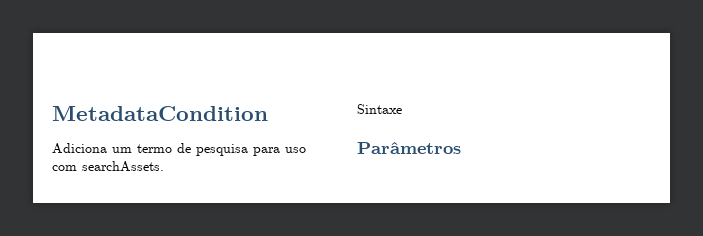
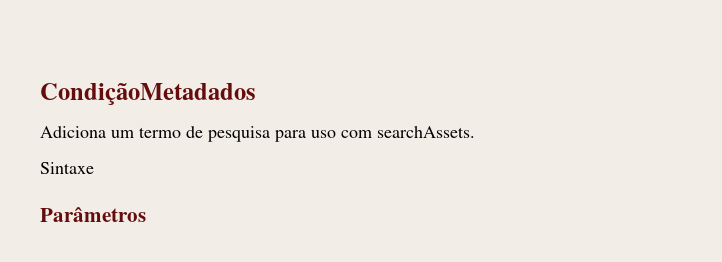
- MetadataCondition
+ CondiçãoMetadados

